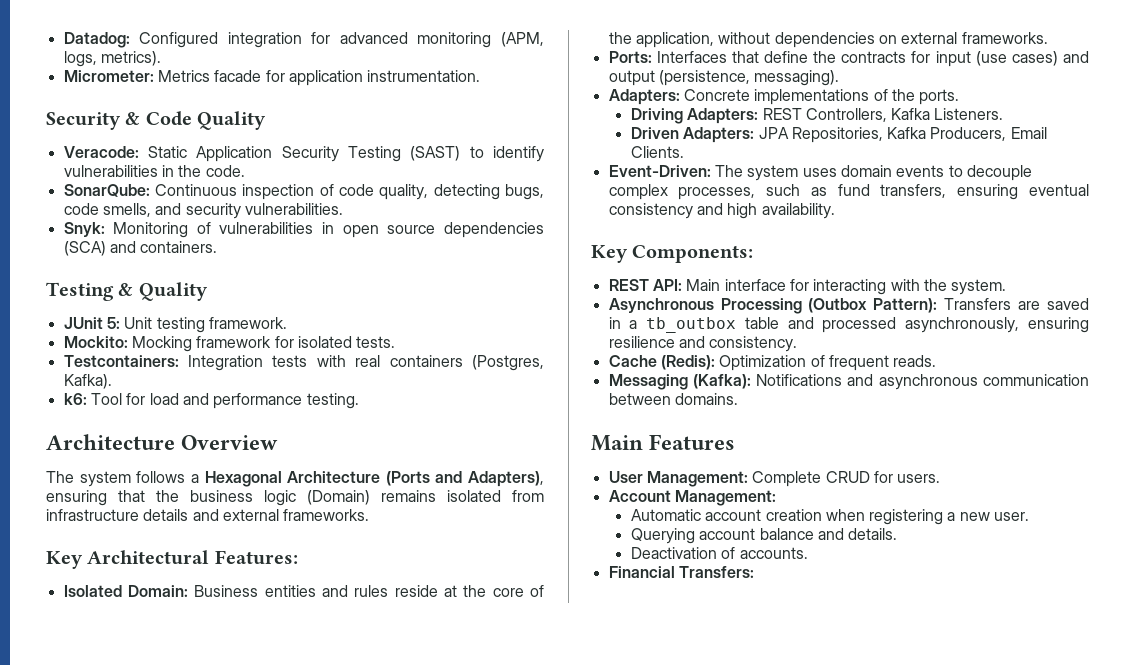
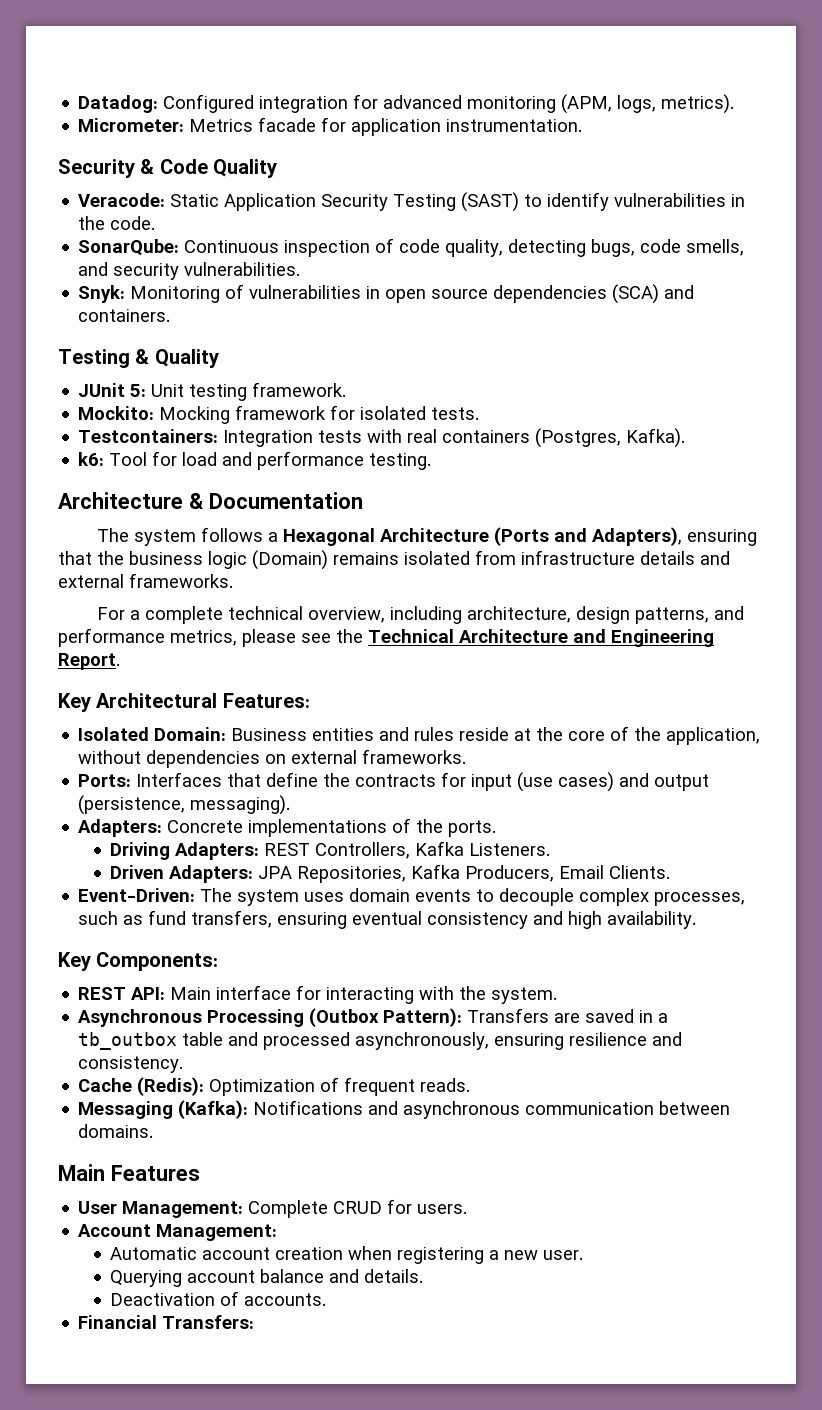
- Architecture Overview
+ Architecture & Documentation
+ For a complete technical overview, including architecture, design patterns, and performance metrics, please see the Technical Architecture and Engineering Report.

